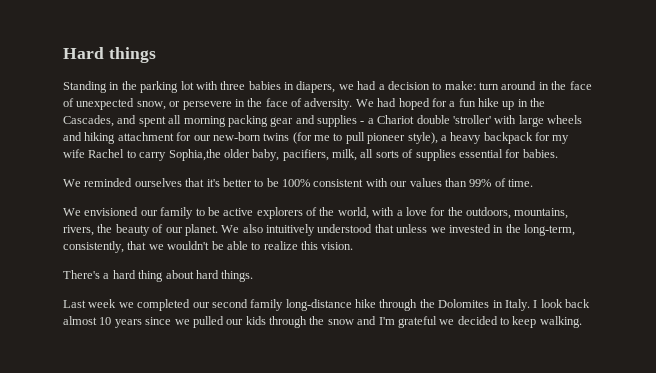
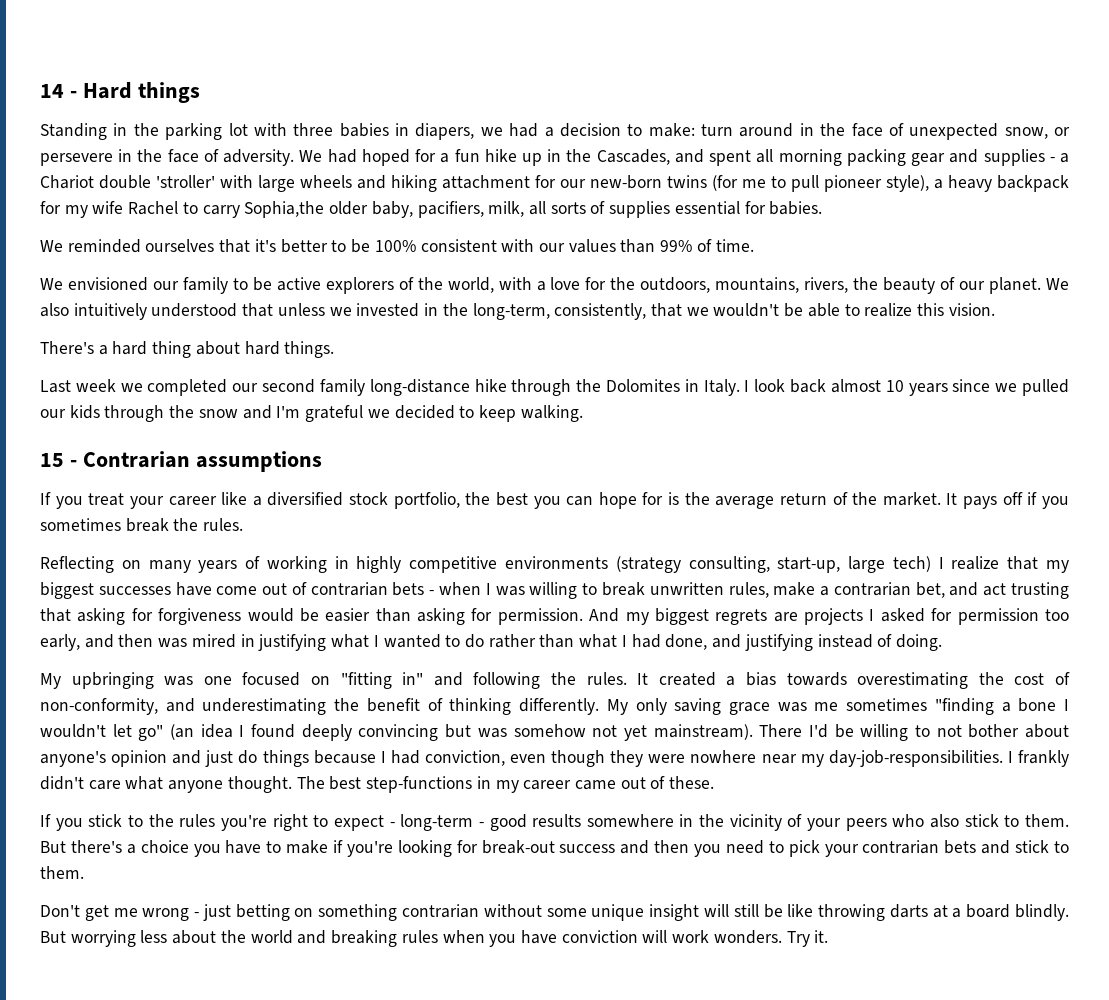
- Hard things
+ 14 - Hard things
+ 15 - Contrarian assumptions
+ If you treat your career like a diversified stock portfolio, the best you can hope for is the average return of the market. It pays off if you sometimes break the rules.
+ Reflecting on many years of working in highly competitive environments (strategy consulting, start-up, large tech) I realize that my biggest successes have come out of contrarian bets - when I was willing to break unwritten rules, make a contrarian bet, and act trusting that asking for forgiveness would be easier than asking for permission. And my biggest regrets are projects I asked for permission too early, and then was mired in justifying what I wanted to do rather than what I had done, and justifying instead of doing.
+ My upbringing was one focused on "fitting in" and following the rules. It created a bias towards overestimating the cost of non-conformity, and underestimating the benefit of thinking differently. My only saving grace was me sometimes "finding a bone I wouldn't let go" (an idea I found deeply convincing but was somehow not yet mainstream). There I'd be willing to not bother about anyone's opinion and just do things because I had conviction, even though they were nowhere near my day-job-responsibilities. I frankly didn't care what anyone thought. The best step-functions in my career came out of these.
+ If you stick to the rules you're right to expect - long-term - good results somewhere in the vicinity of your peers who also stick to them. But there's a choice you have to make if you're looking for break-out success and then you need to pick your contrarian bets and stick to them.
+ Don't get me wrong - just betting on something contrarian without some unique insight will still be like throwing darts at a board blindly. But worrying less about the world and breaking rules when you have conviction will work wonders. Try it.

